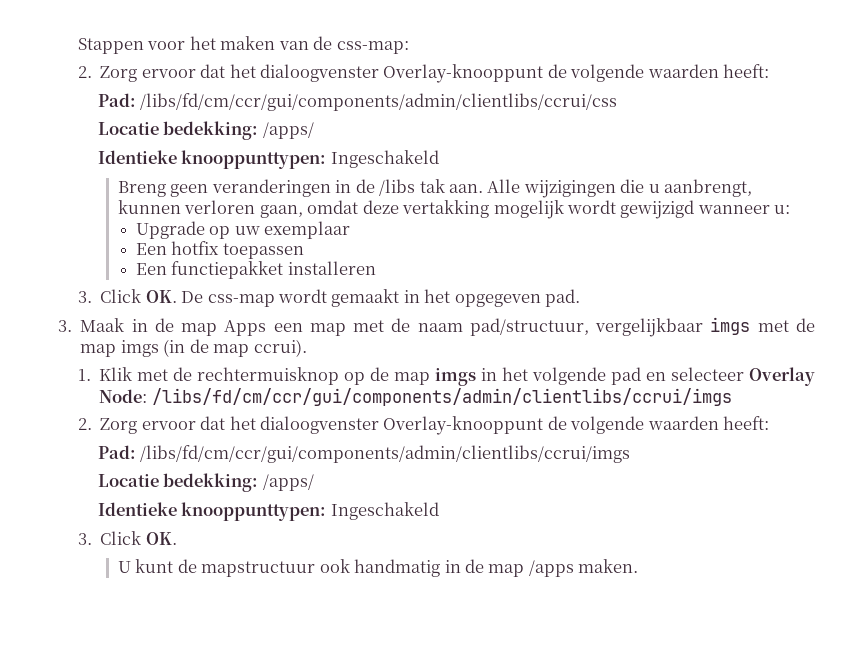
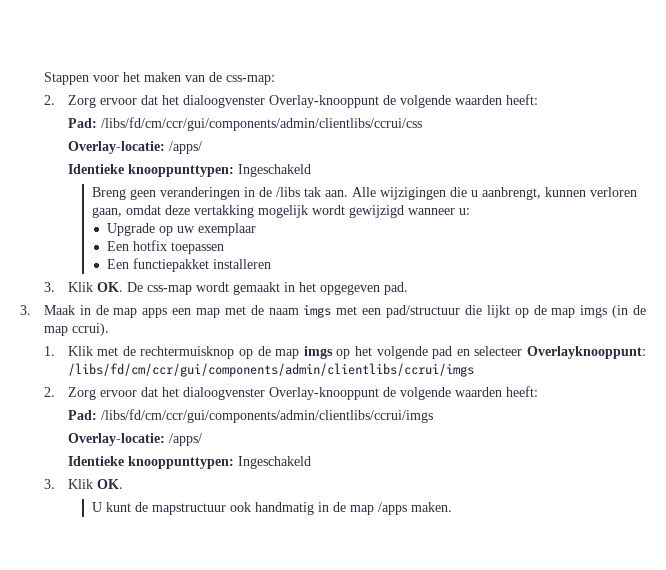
  Pad: /libs/fd/cm/ccr/gui/components/admin/clientlibs/ccrui/css
- Locatie bedekking: /apps/
+ Overlay-locatie: /apps/
- 3. Click OK. De css-map wordt gemaakt in het opgegeven pad.
+ 3. Klik OK. De css-map wordt gemaakt in het opgegeven pad.
- 3. Maak in de map Apps een map met de naam pad/structuur, vergelijkbaar imgs met de map imgs (in de map ccrui).
+ 3. Maak in de map apps een map met de naam imgs met een pad/structuur die lijkt op de map imgs (in de map ccrui).
- 1. Klik met de rechtermuisknop op de map imgs in het volgende pad en selecteer Overlay Node: /libs/fd/cm/ccr/gui/components/admin/clientlibs/ccrui/imgs
+ 1. Klik met de rechtermuisknop op de map imgs op het volgende pad en selecteer Overlayknooppunt: /libs/fd/cm/ccr/gui/components/admin/clientlibs/ccrui/imgs
  Pad: /libs/fd/cm/ccr/gui/components/admin/clientlibs/ccrui/imgs
- Locatie bedekking: /apps/
+ Overlay-locatie: /apps/
  Identieke knooppunttypen: Ingeschakeld
- 3. Click OK.
+ 3. Klik OK.

